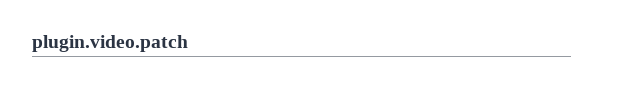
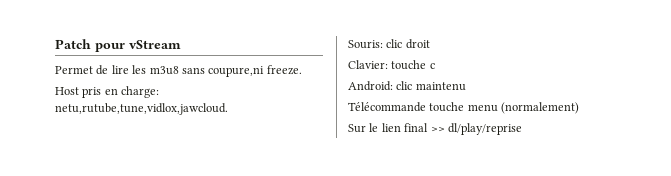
- plugin.video.patch
+ Patch pour vStream
+ Permet de lire les m3u8 sans coupure,ni freeze.
+ Host pris en charge: netu,rutube,tune,vidlox,jawcloud.
+ Souris: clic droit
+ Clavier: touche c
+ Android: clic maintenu
+ Télécommande touche menu (normalement)
+ Sur le lien final >> dl/play/reprise

